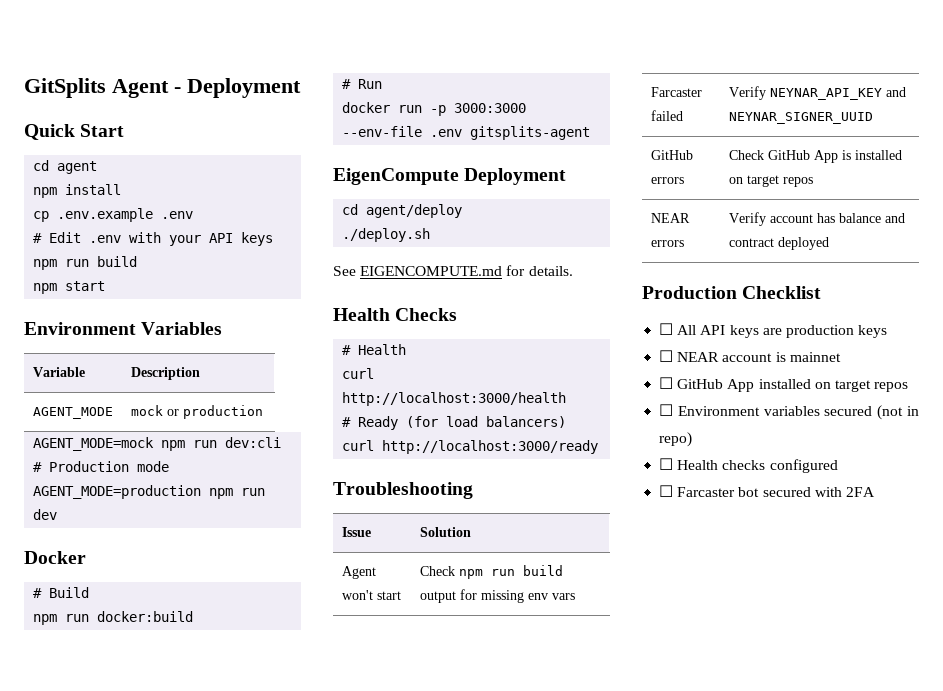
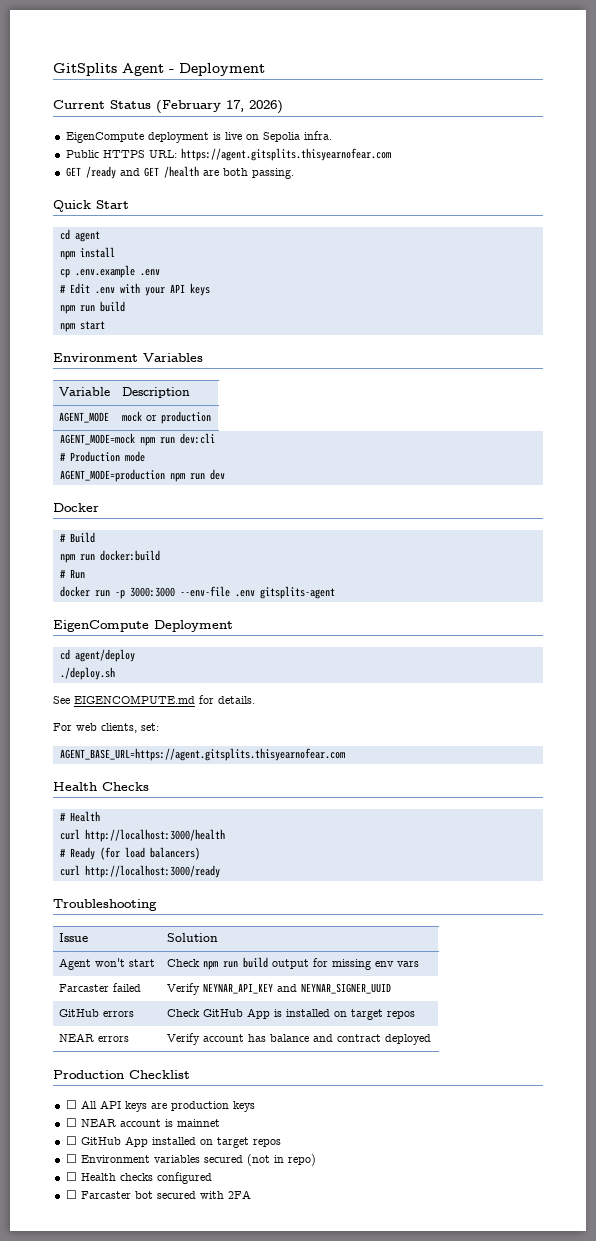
+ Current Status (February 17, 2026)
+ EigenCompute deployment is live on Sepolia infra.
+ Public HTTPS URL: https://agent.gitsplits.thisyearnofear.com
+ GET /ready and GET /health are both passing.
+ For web clients, set:
+ AGENT_BASE_URL=https://agent.gitsplits.thisyearnofear.com

